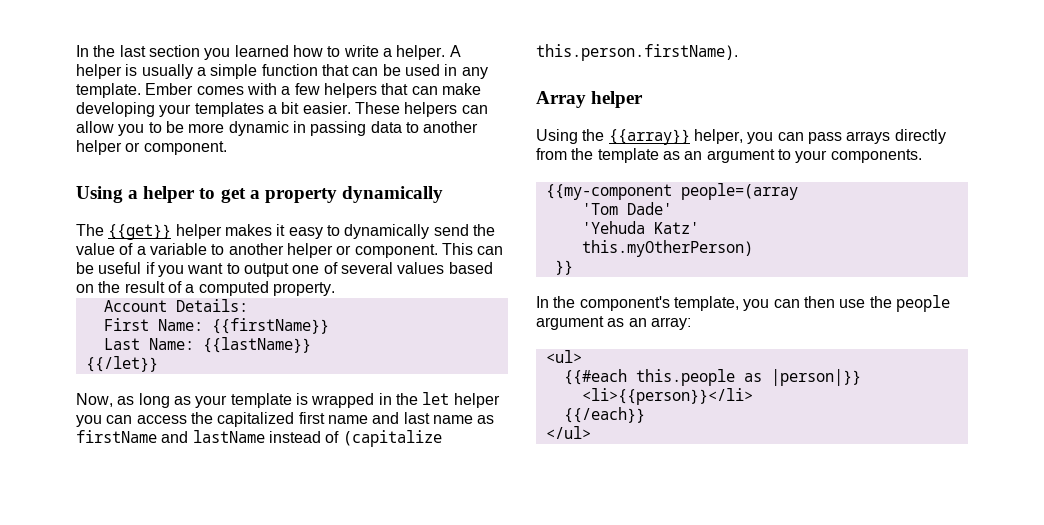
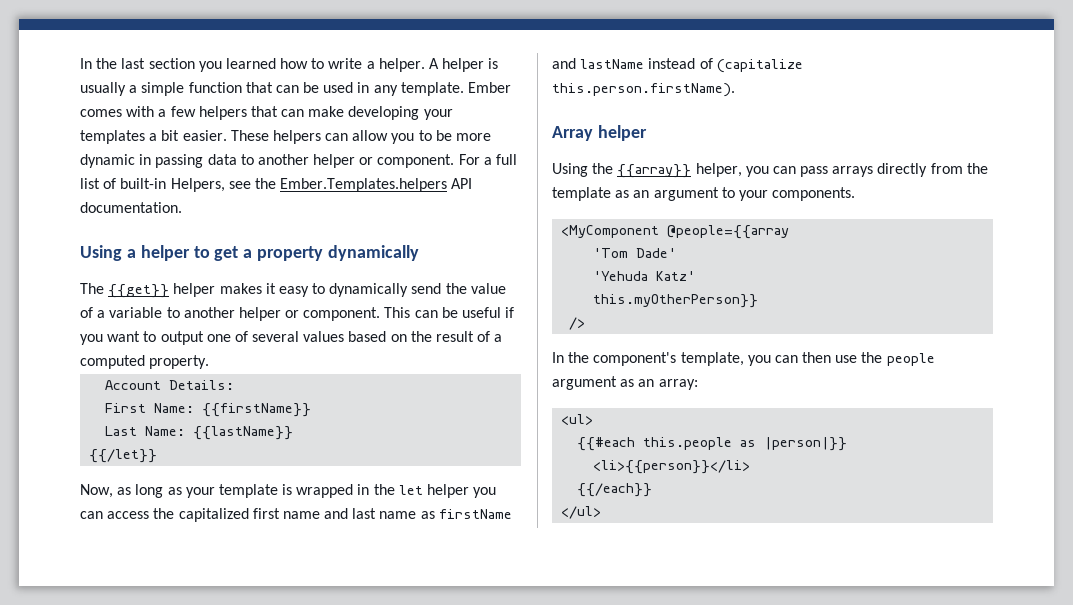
+ For a full list of built-in Helpers, see the Ember.Templates.helpers API documentation.
- {{my-component people=(array
+ <MyComponent @people={{array
- this.myOtherPerson)
- }}
+ this.myOtherPerson}}
+ />

